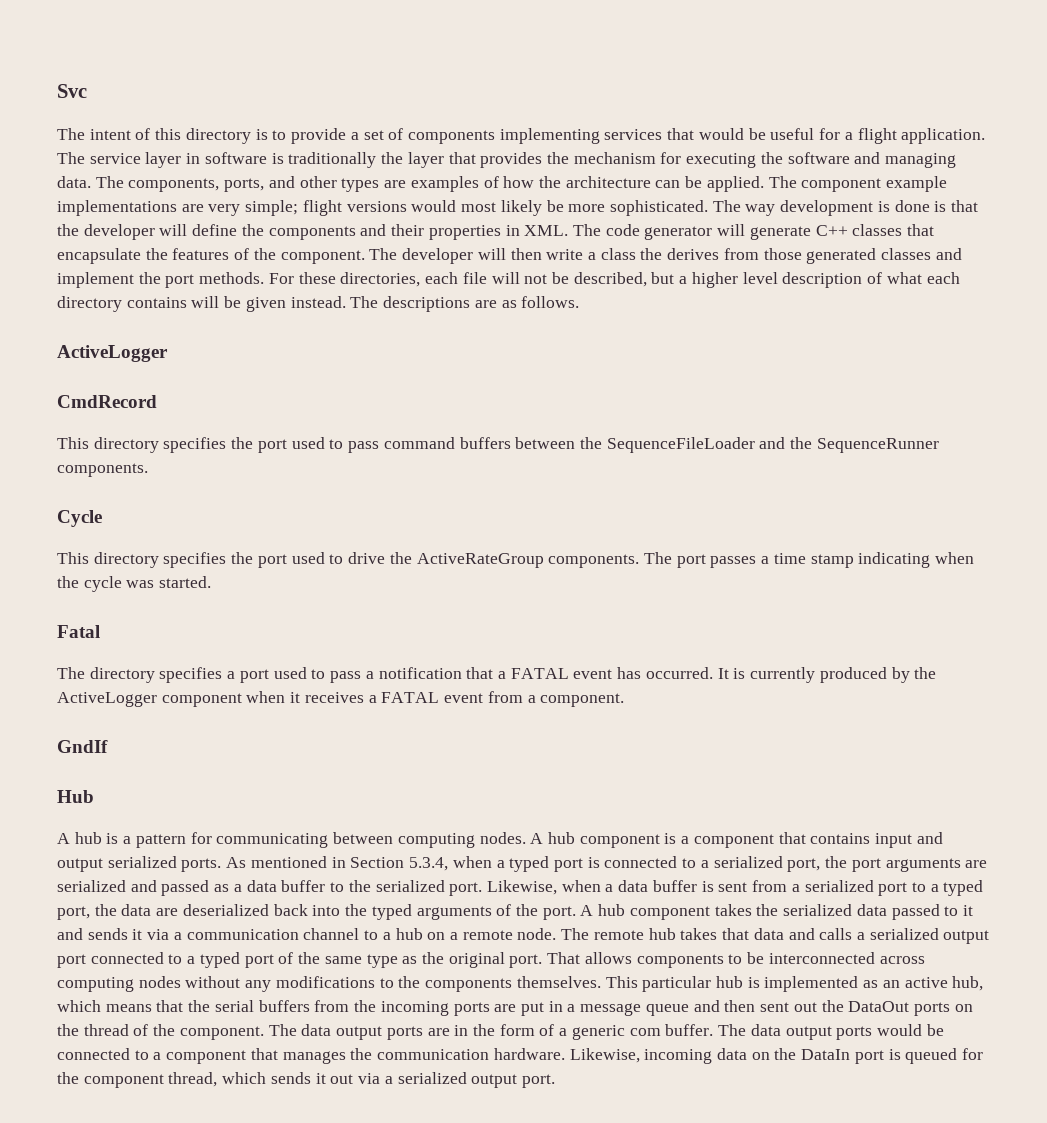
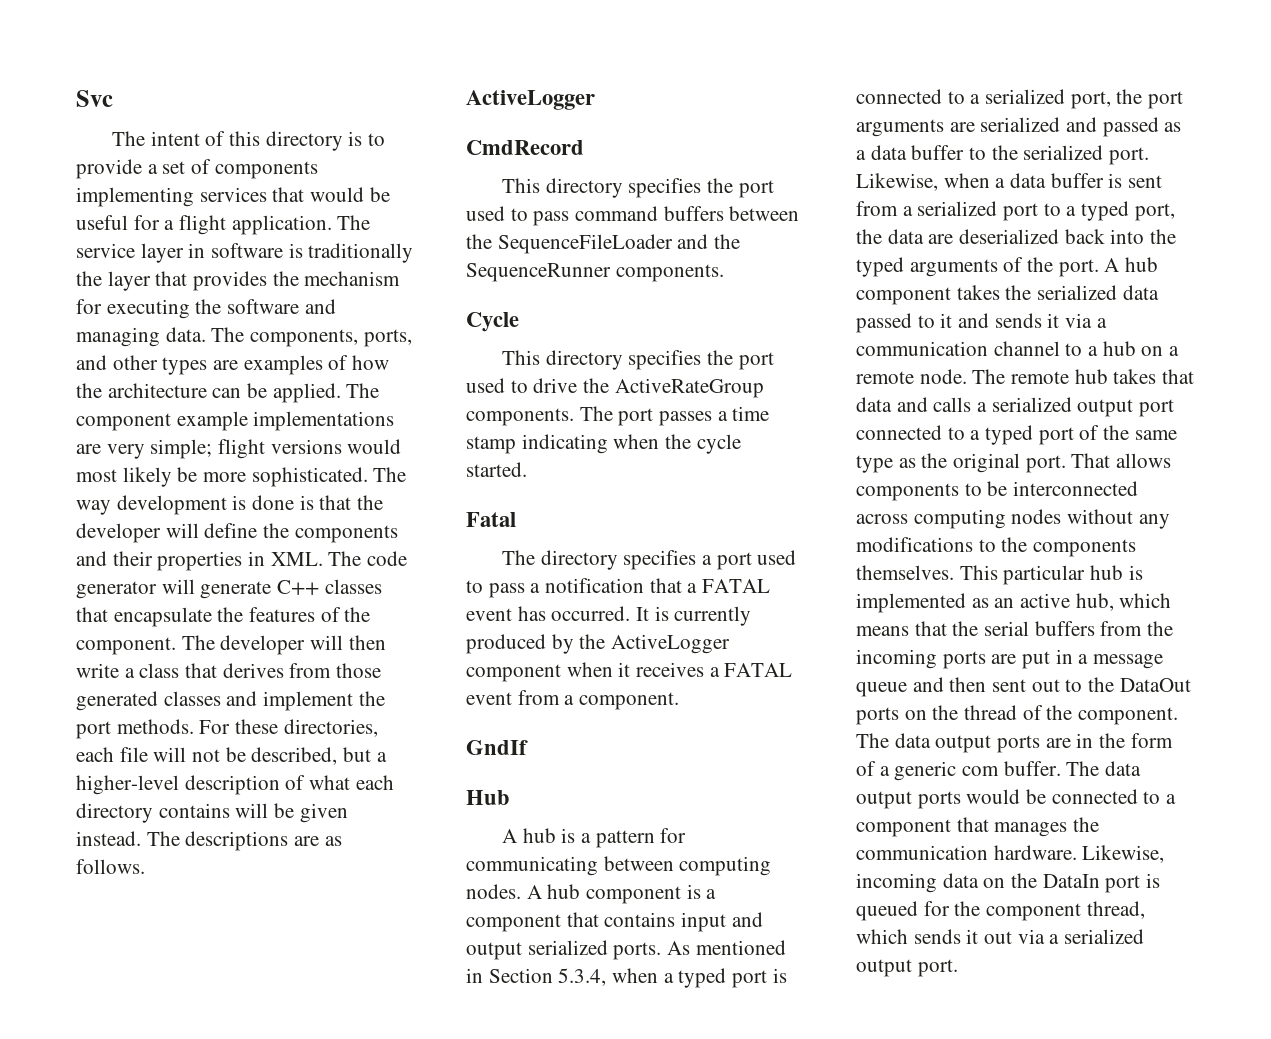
- The developer will then write a class the derives from those generated classes and implement the port methods.
+ The developer will then write a class that derives from those generated classes and implement the port methods.
- For these directories, each file will not be described, but a higher level description of what each directory contains will be given instead.
+ For these directories, each file will not be described, but a higher-level description of what each directory contains will be given instead.
- The port passes a time stamp indicating when the cycle was started.
+ The port passes a time stamp indicating when the cycle started.
- This particular hub is implemented as an active hub, which means that the serial buffers from the incoming ports are put in a message queue and then sent out the DataOut ports on the thread of the component.
+ This particular hub is implemented as an active hub, which means that the serial buffers from the incoming ports are put in a message queue and then sent out to the DataOut ports on the thread of the component.

